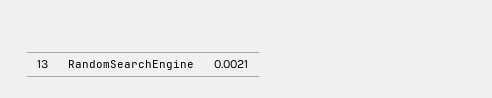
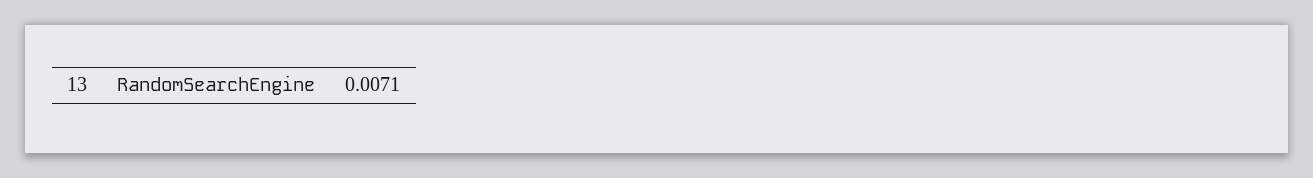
- 13 | RandomSearchEngine | 0.0021
+ 13 | RandomSearchEngine | 0.0071

